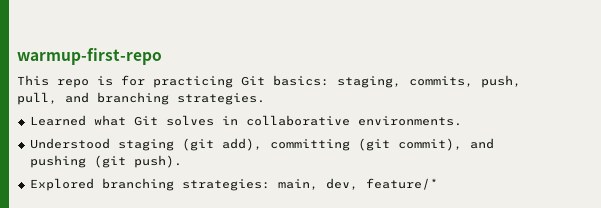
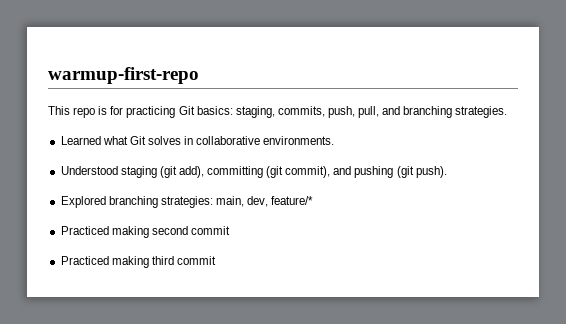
+ Practiced making second commit
+ Practiced making third commit

